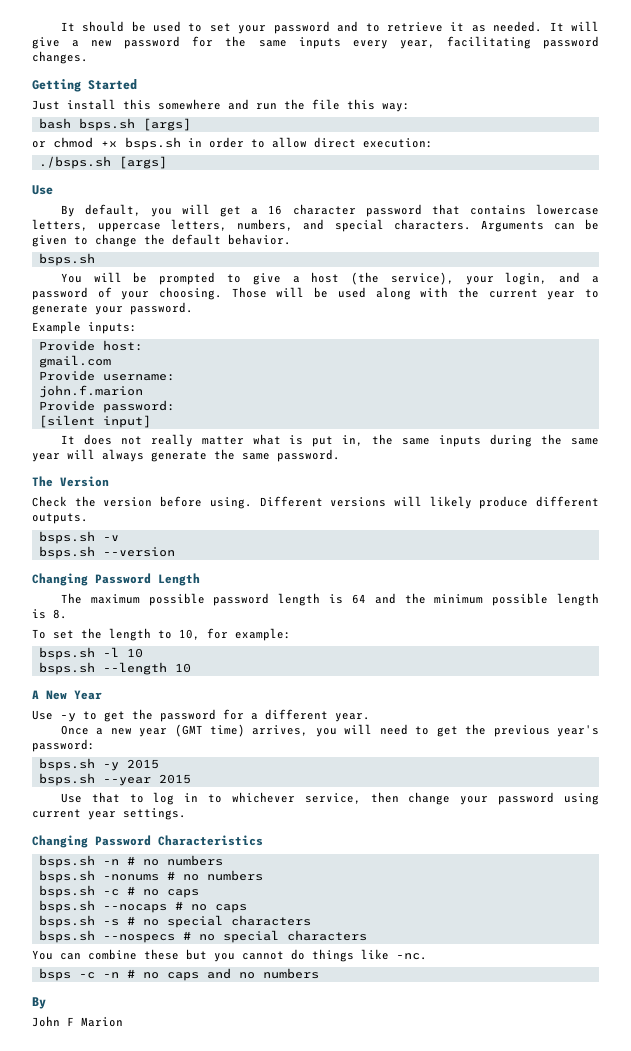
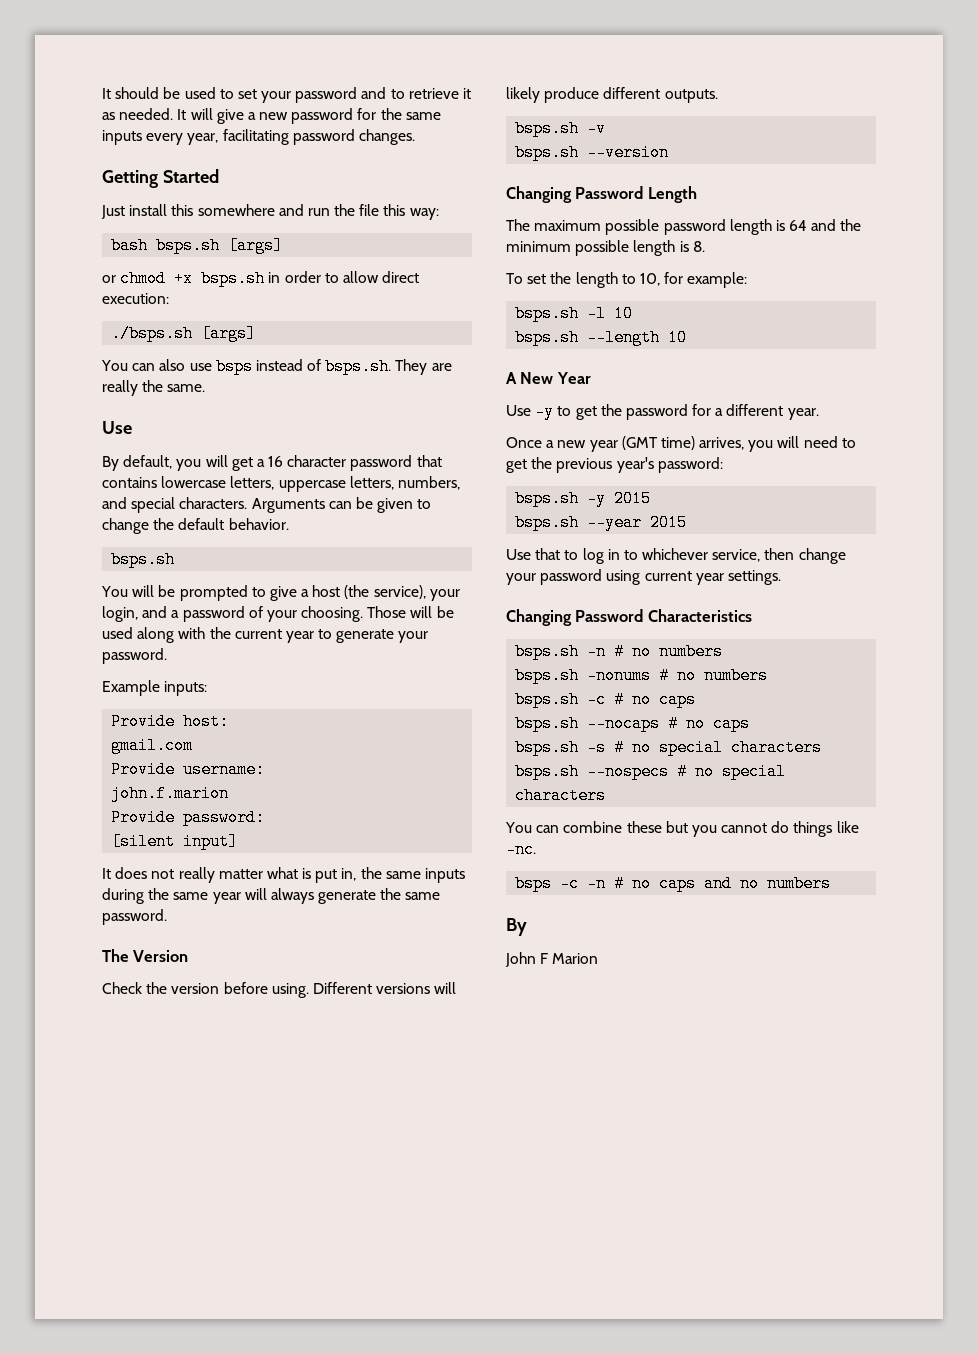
+ You can also use bsps instead of bsps.sh. They are really the same.

